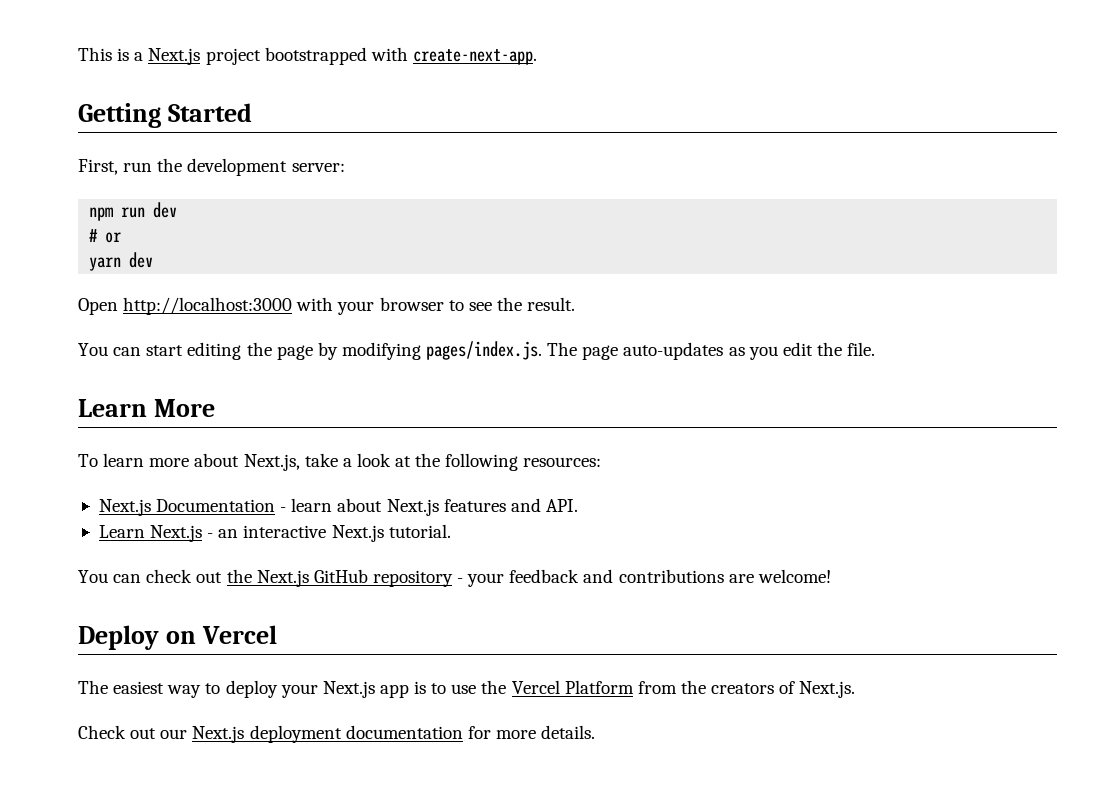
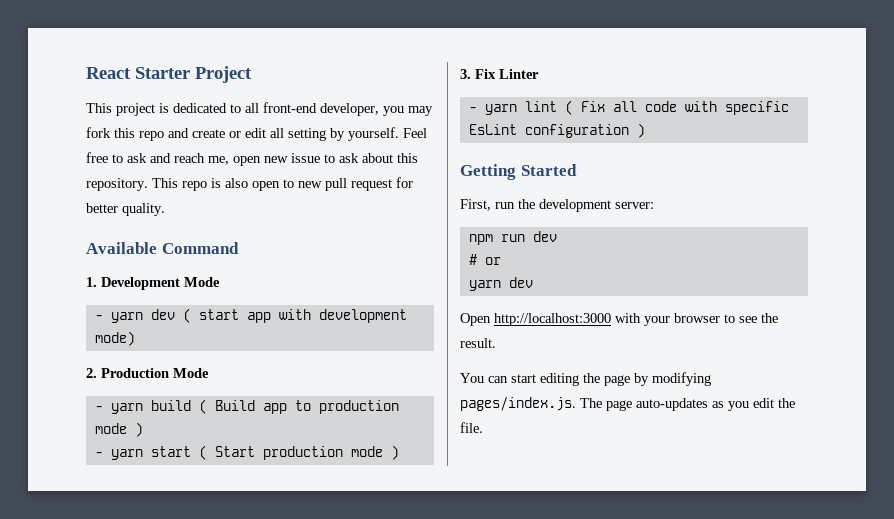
- This is a Next.js project bootstrapped with create-next-app.
+ React Starter Project
+ This project is dedicated to all front-end developer, you may fork this repo and create or edit all setting by yourself. Feel free to ask and reach me, open new issue to ask about this repository. This repo is also open to new pull request for better quality.
+ Available Command
+ 1. Development Mode
+ - yarn dev ( start app with development mode)
+ 2. Production Mode
+ - yarn build ( Build app to production mode )
+ - yarn start ( Start production mode )
+ 3. Fix Linter
+ - yarn lint ( Fix all code with specific EsLint configuration )
- Learn More
- To learn more about Next.js, take a look at the following resources:
- Next.js Documentation - learn about Next.js features and API.
- Learn Next.js - an interactive Next.js tutorial.
- You can check out the Next.js GitHub repository - your feedback and contributions are welcome!
- Deploy on Vercel
- The easiest way to deploy your Next.js app is to use the Vercel Platform from the creators of Next.js.
- Check out our Next.js deployment documentation for more details.

